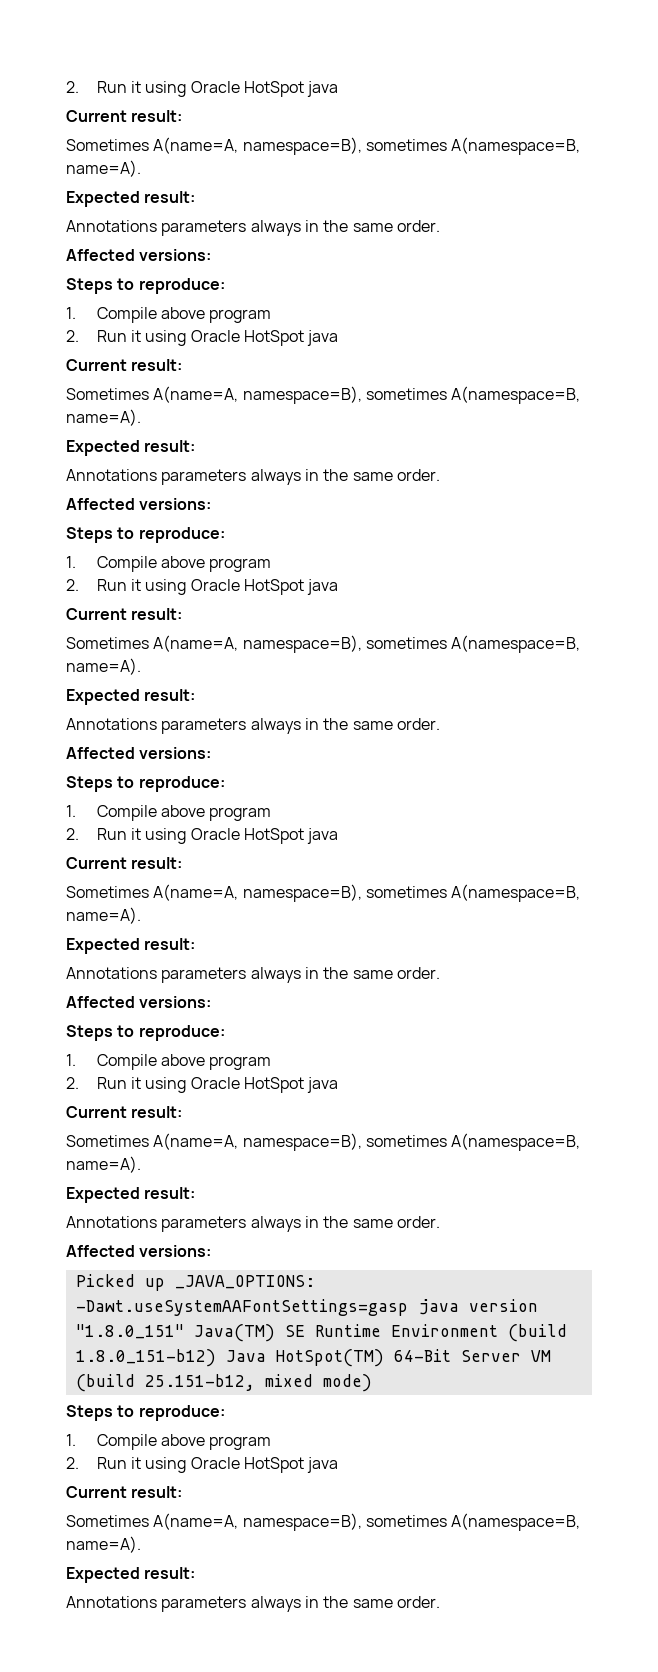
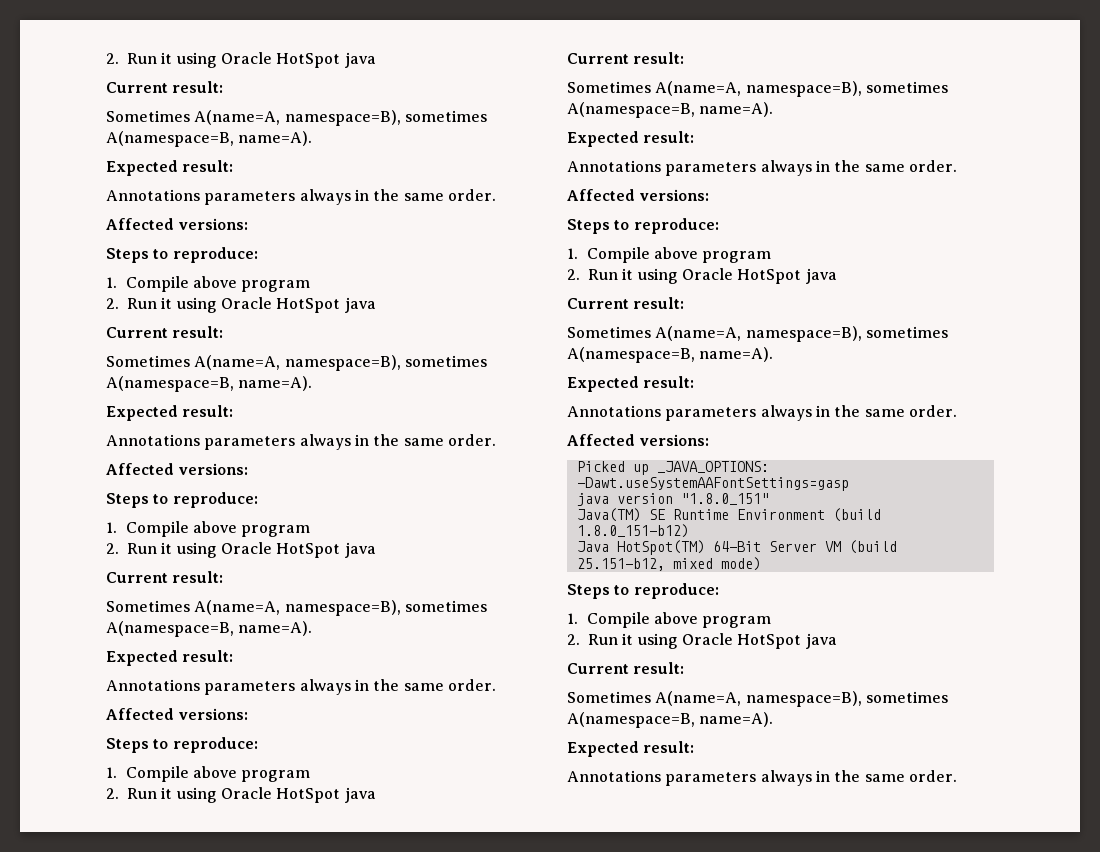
- Picked up _JAVA_OPTIONS: -Dawt.useSystemAAFontSettings=gasp java version "1.8.0_151" Java(TM) SE Runtime Environment (build 1.8.0_151-b12) Java HotSpot(TM) 64-Bit Server VM (build 25.151-b12, mixed mode)
+ Picked up _JAVA_OPTIONS: -Dawt.useSystemAAFontSettings=gasp
+ java version "1.8.0_151"
+ Java(TM) SE Runtime Environment (build 1.8.0_151-b12)
+ Java HotSpot(TM) 64-Bit Server VM (build 25.151-b12, mixed mode)

